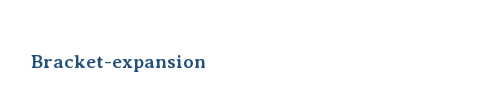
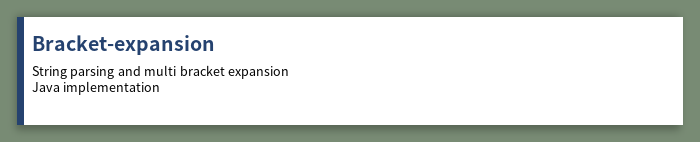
+ String parsing and multi bracket expansion
+ Java implementation

